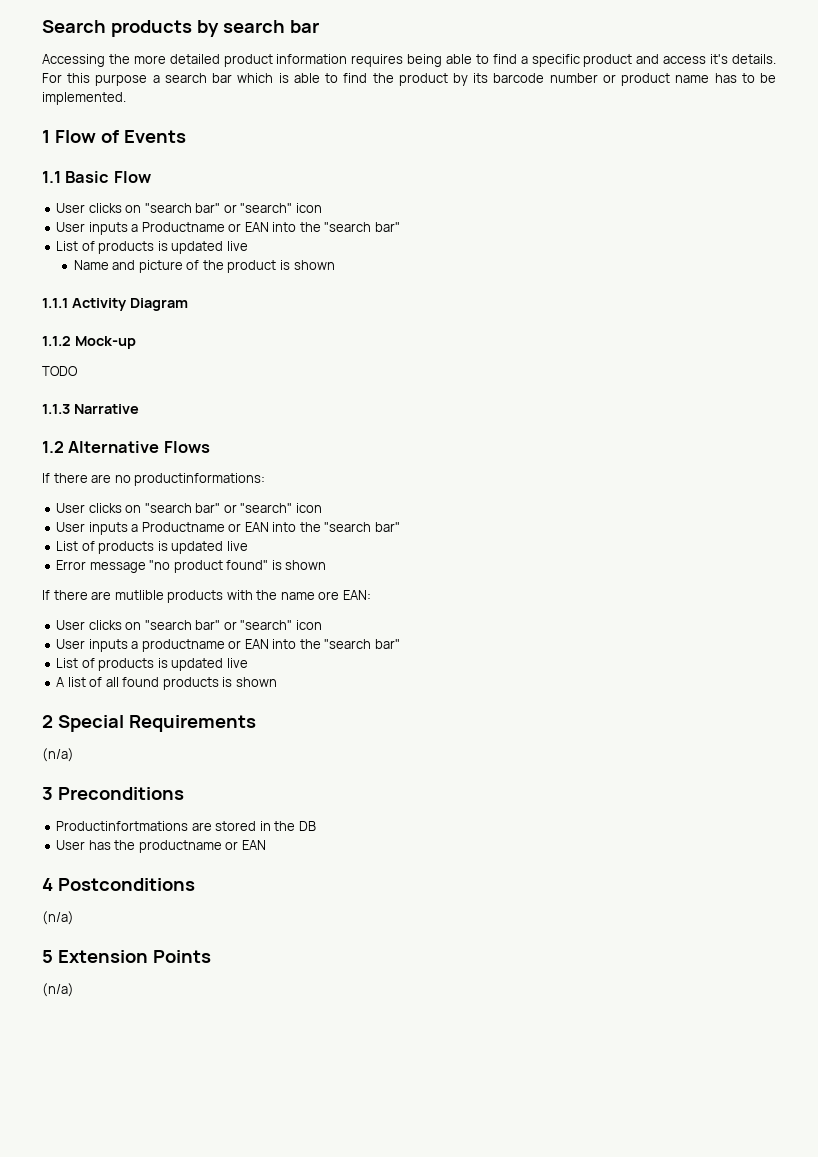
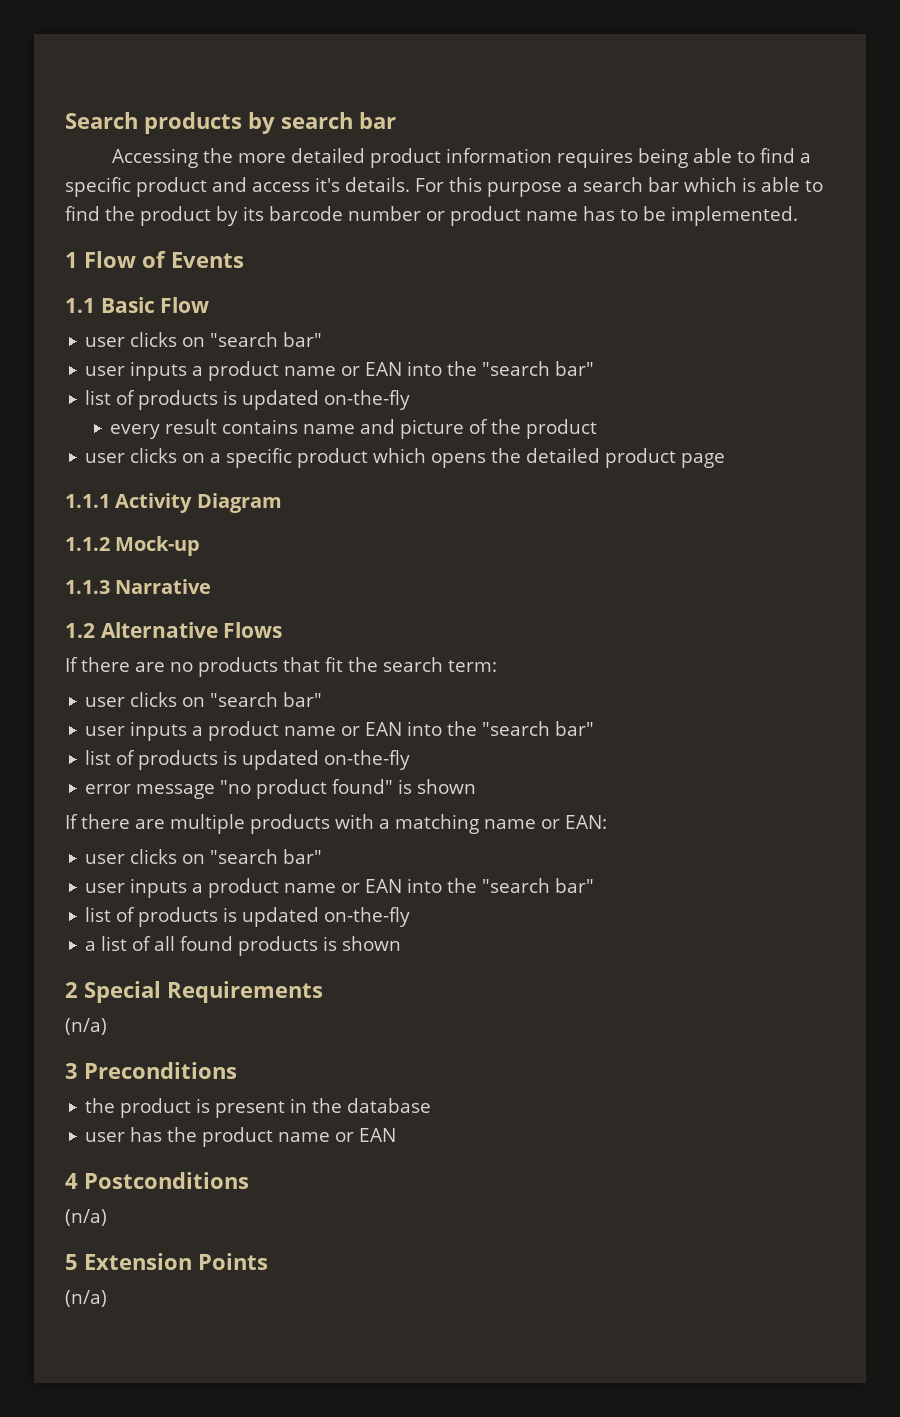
  1.1 Basic Flow
- User clicks on "search bar" or "search" icon
- User inputs a Productname or EAN into the "search bar"
- List of products is updated live
- Name and picture of the product is shown
+ user clicks on "search bar"
+ user inputs a product name or EAN into the "search bar"
+ list of products is updated on-the-fly
+ every result contains name and picture of the product
+ user clicks on a specific product which opens the detailed product page
- TODO
- If there are no productinformations:
- User clicks on "search bar" or "search" icon
- User inputs a Productname or EAN into the "search bar"
- List of products is updated live
- Error message "no product found" is shown
+ If there are no products that fit the search term:
+ user clicks on "search bar"
+ user inputs a product name or EAN into the "search bar"
+ list of products is updated on-the-fly
+ error message "no product found" is shown
- If there are mutlible products with the name ore EAN:
- User clicks on "search bar" or "search" icon
- User inputs a productname or EAN into the "search bar"
- List of products is updated live
- A list of all found products is shown
+ If there are multiple products with a matching name or EAN:
+ user clicks on "search bar"
+ user inputs a product name or EAN into the "search bar"
+ list of products is updated on-the-fly
+ a list of all found products is shown
- Productinfortmations are stored in the DB
- User has the productname or EAN
+ the product is present in the database
+ user has the product name or EAN

